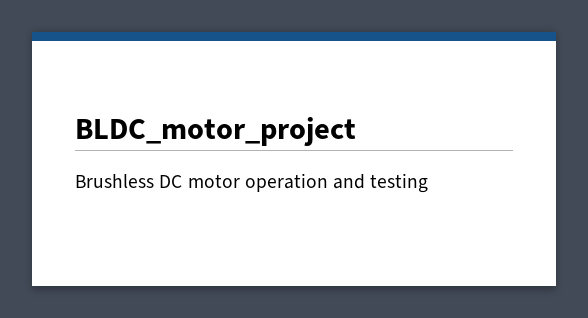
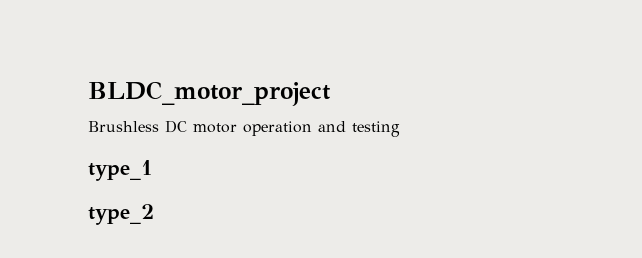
+ type_1
+ type_2

